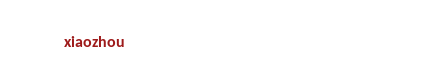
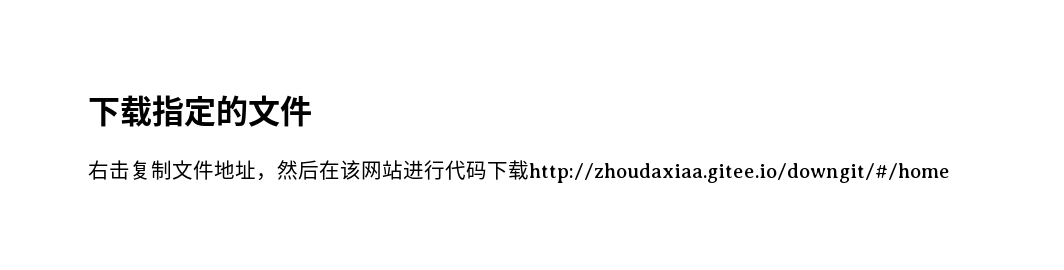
- xiaozhou
+ 下载指定的文件
+ 右击复制文件地址，然后在该网站进行代码下载http://zhoudaxiaa.gitee.io/downgit/#/home

